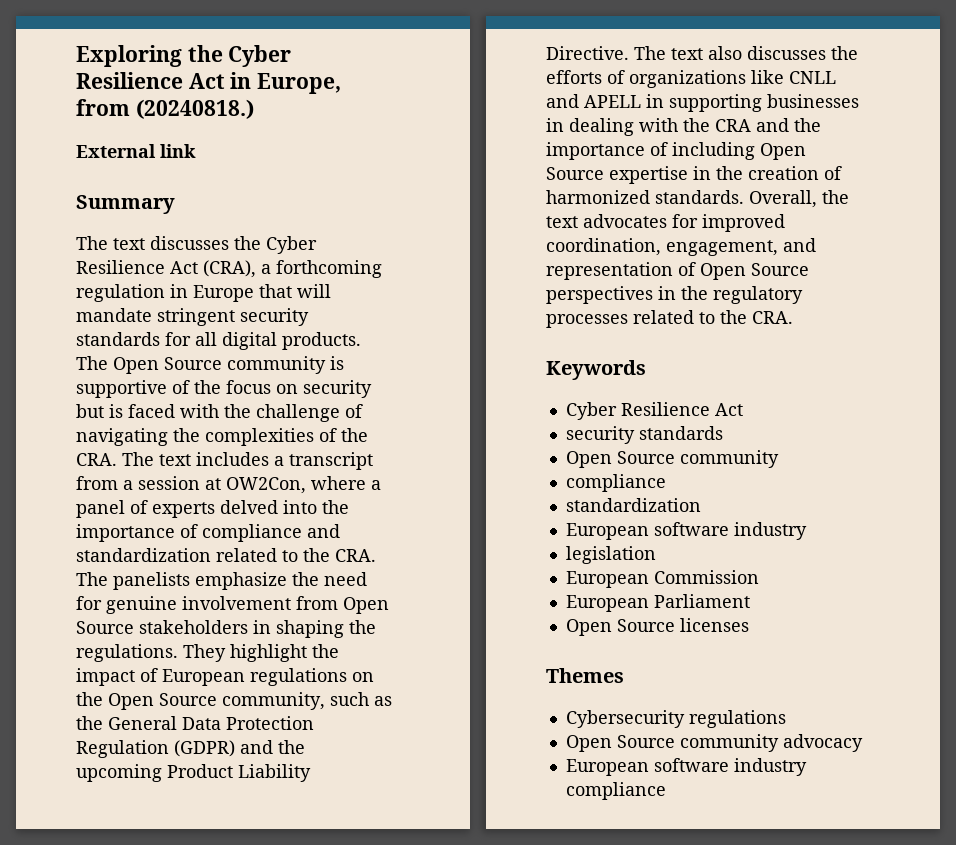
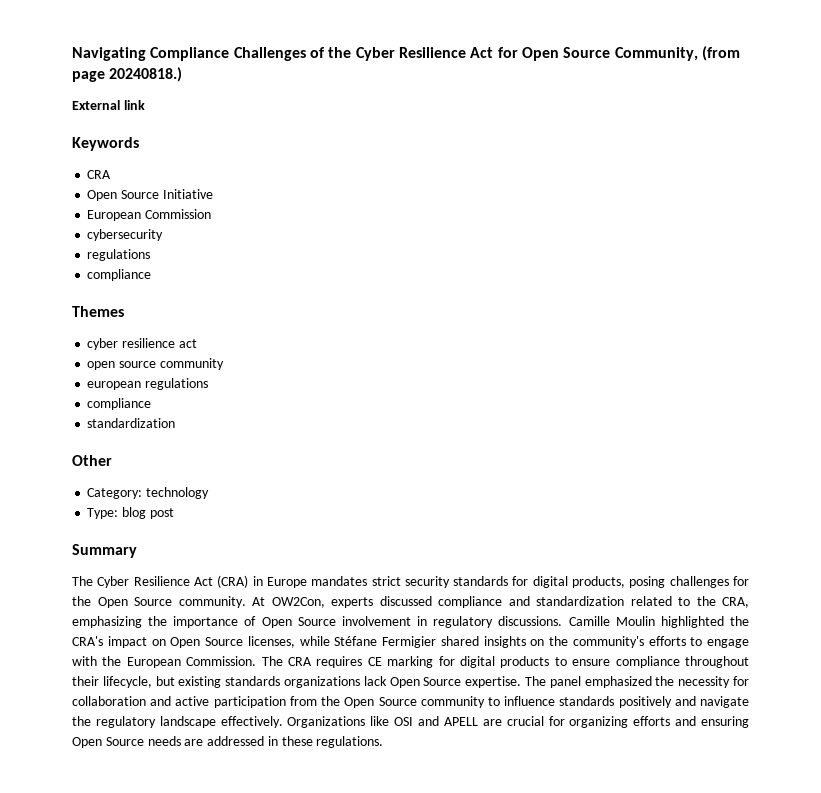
- Exploring the Cyber Resilience Act in Europe, from (20240818.)
+ Navigating Compliance Challenges of the Cyber Resilience Act for Open Source Community, (from page 20240818.)
  External link
- Summary
- The text discusses the Cyber Resilience Act (CRA), a forthcoming regulation in Europe that will mandate stringent security standards for all digital products. The Open Source community is supportive of the focus on security but is faced with the challenge of navigating the complexities of the CRA. The text includes a transcript from a session at OW2Con, where a panel of experts delved into the importance of compliance and standardization related to the CRA. The panelists emphasize the need for genuine involvement from Open Source stakeholders in shaping the regulations. They highlight the impact of European regulations on the Open Source community, such as the General Data Protection Regulation (GDPR) and the upcoming Product Liability Directive. The text also discusses the efforts of organizations like CNLL and APELL in supporting businesses in dealing with the CRA and the importance of including Open Source expertise in the creation of harmonized standards. Overall, the text advocates for improved coordination, engagement, and representation of Open Source perspectives in the regulatory processes related to the CRA.
  Keywords
- Cyber Resilience Act
- security standards
- Open Source community
+ CRA
+ Open Source Initiative
+ European Commission
+ cybersecurity
+ regulations
+ compliance
+ Themes
+ cyber resilience act
+ open source community
+ european regulations
  compliance
  standardization
- European software industry
- legislation
- European Commission
- European Parliament
- Open Source licenses
- Themes
- Cybersecurity regulations
- Open Source community advocacy
- European software industry compliance
+ Other
+ Category: technology
+ Type: blog post
+ Summary
+ The Cyber Resilience Act (CRA) in Europe mandates strict security standards for digital products, posing challenges for the Open Source community. At OW2Con, experts discussed compliance and standardization related to the CRA, emphasizing the importance of Open Source involvement in regulatory discussions. Camille Moulin highlighted the CRA's impact on Open Source licenses, while Stéfane Fermigier shared insights on the community's efforts to engage with the European Commission. The CRA requires CE marking for digital products to ensure compliance throughout their lifecycle, but existing standards organizations lack Open Source expertise. The panel emphasized the necessity for collaboration and active participation from the Open Source community to influence standards positively and navigate the regulatory landscape effectively. Organizations like OSI and APELL are crucial for organizing efforts and ensuring Open Source needs are addressed in these regulations.

